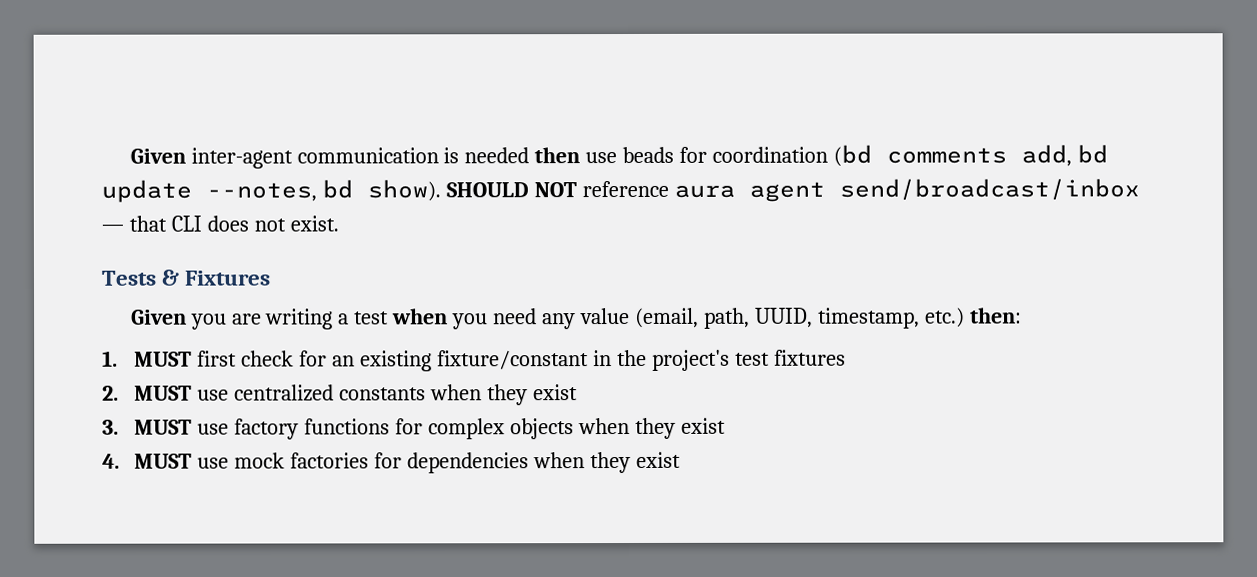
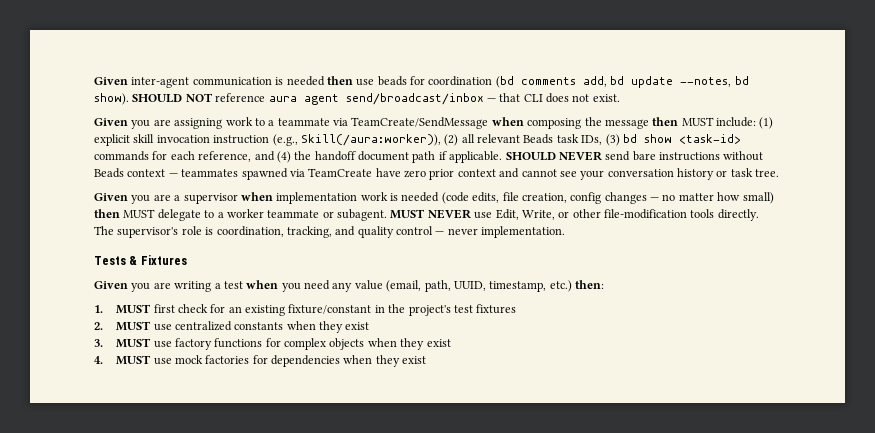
+ Given you are assigning work to a teammate via TeamCreate/SendMessage when composing the message then MUST include: (1) explicit skill invocation instruction (e.g., Skill(/aura:worker)), (2) all relevant Beads task IDs, (3) bd show <task-id> commands for each reference, and (4) the handoff document path if applicable. SHOULD NEVER send bare instructions without Beads context — teammates spawned via TeamCreate have zero prior context and cannot see your conversation history or task tree.
+ Given you are a supervisor when implementation work is needed (code edits, file creation, config changes — no matter how small) then MUST delegate to a worker teammate or subagent. MUST NEVER use Edit, Write, or other file-modification tools directly. The supervisor's role is coordination, tracking, and quality control — never implementation.

